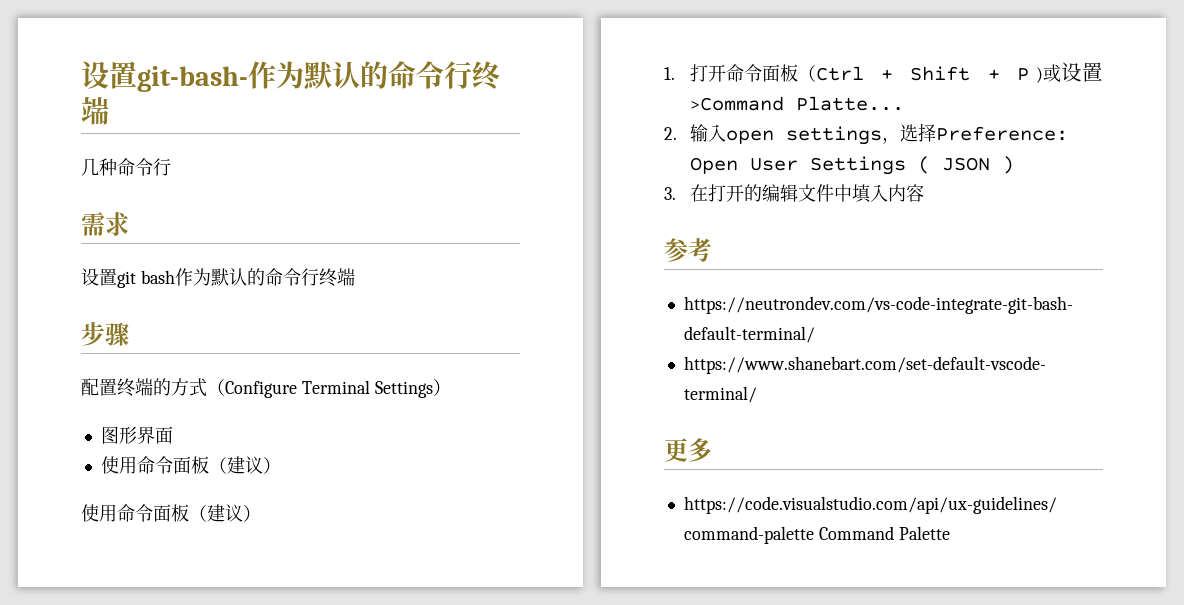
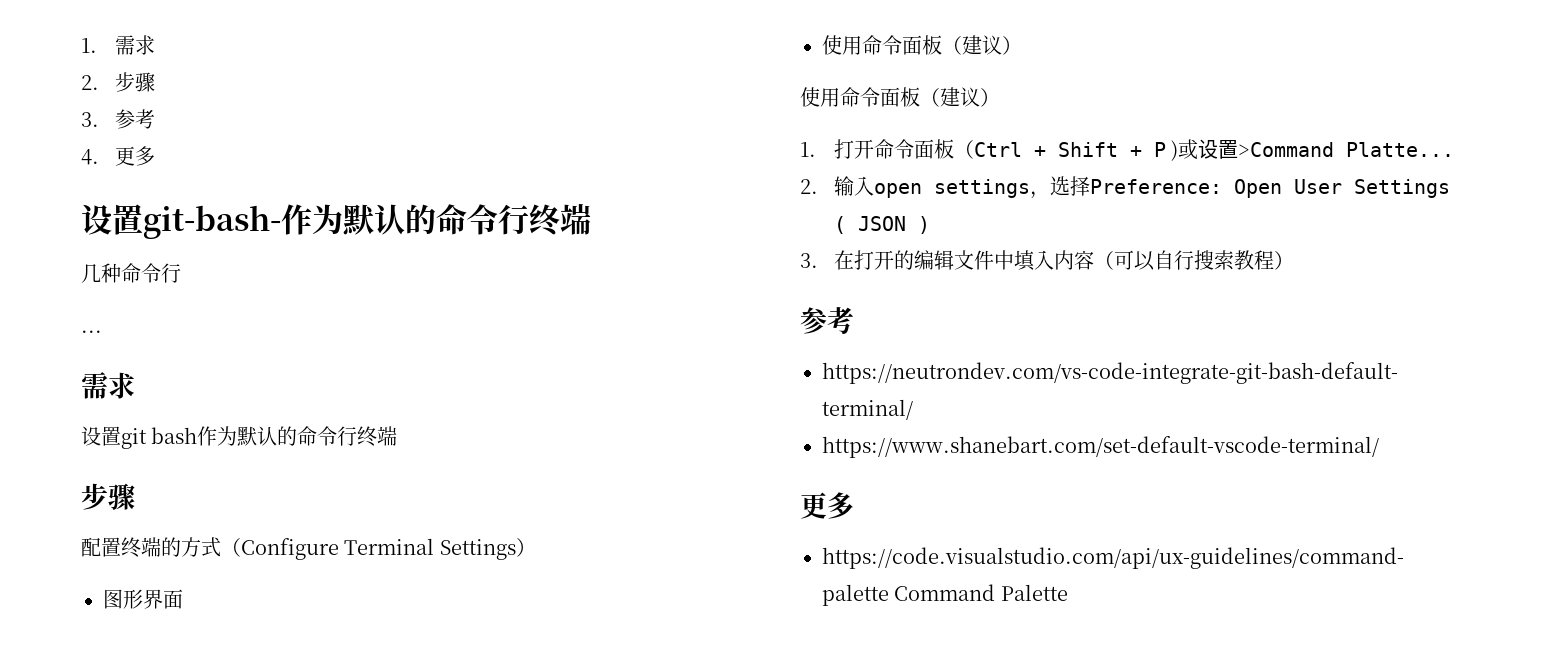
+ 1.需求
+ 2.步骤
+ 3.参考
+ 4.更多
+ ...
- 3.在打开的编辑文件中填入内容
+ 3.在打开的编辑文件中填入内容（可以自行搜索教程）

